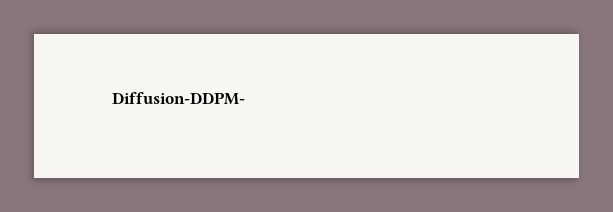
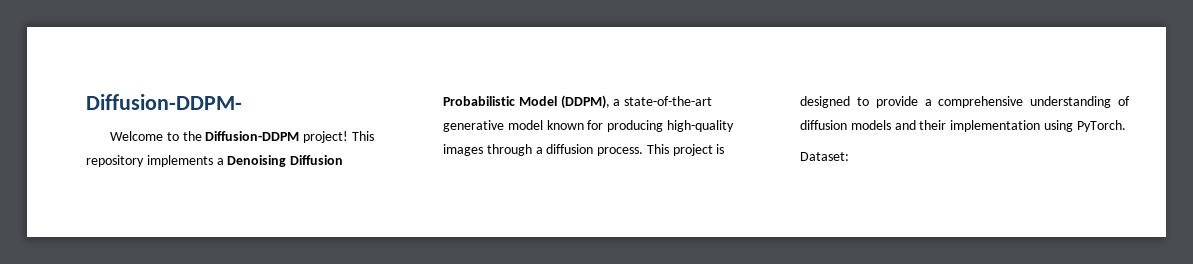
+ Welcome to the Diffusion-DDPM project! This repository implements a Denoising Diffusion Probabilistic Model (DDPM), a state-of-the-art generative model known for producing high-quality images through a diffusion process. This project is designed to provide a comprehensive understanding of diffusion models and their implementation using PyTorch.
+ Dataset:

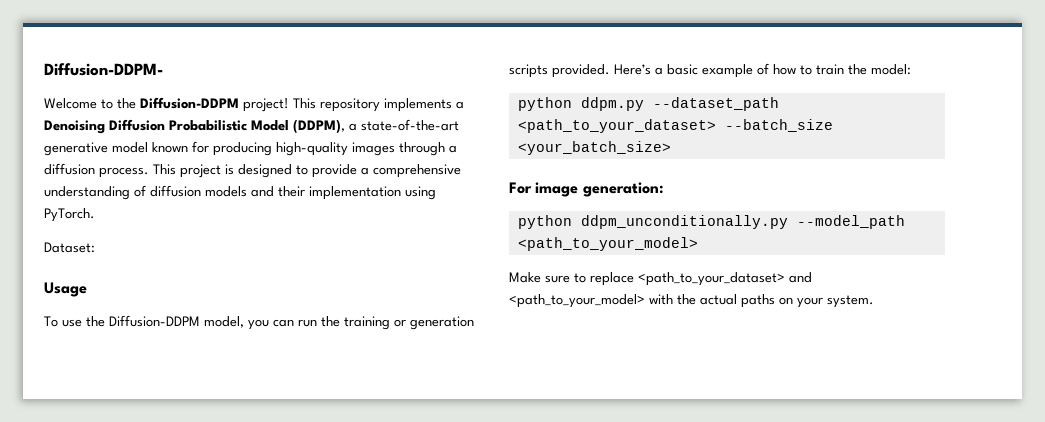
+ Usage
+ To use the Diffusion-DDPM model, you can run the training or generation scripts provided. Here’s a basic example of how to train the model:
+ python ddpm.py --dataset_path <path_to_your_dataset> --batch_size <your_batch_size>
+ For image generation:
+ python ddpm_unconditionally.py --model_path <path_to_your_model>
+ Make sure to replace <path_to_your_dataset> and <path_to_your_model> with the actual paths on your system.

